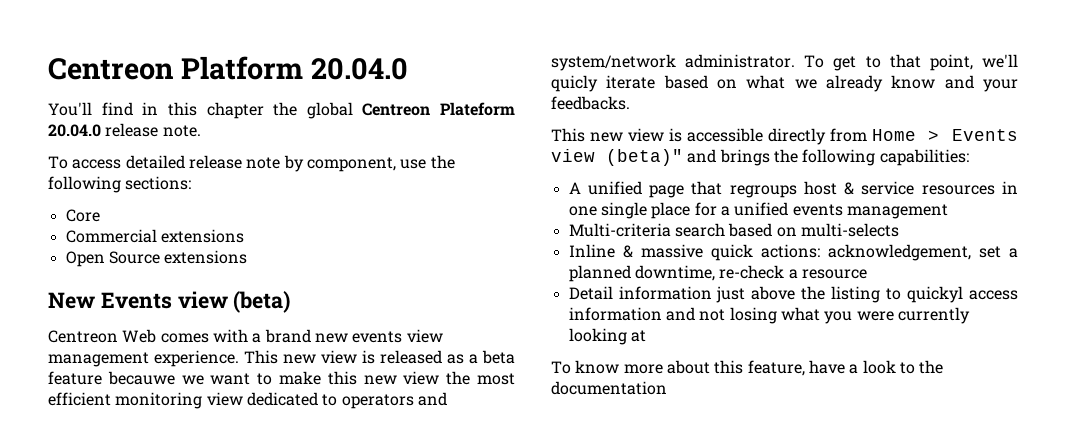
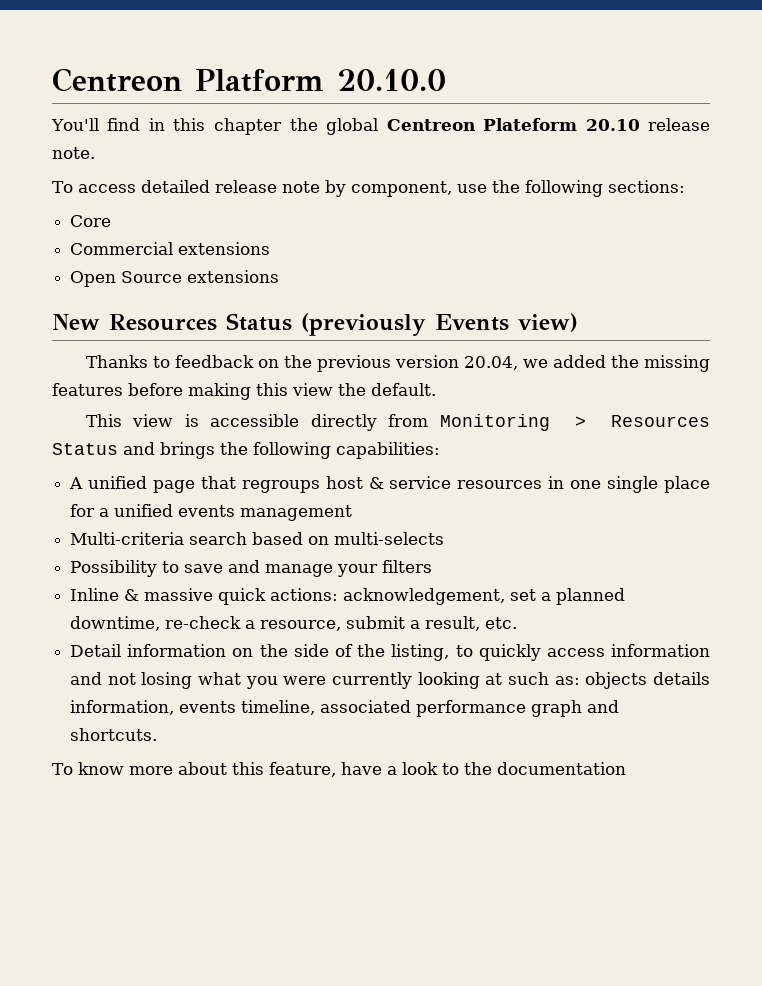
- Centreon Platform 20.04.0
+ Centreon Platform 20.10.0
- You'll find in this chapter the global Centreon Plateform 20.04.0 release note.
+ You'll find in this chapter the global Centreon Plateform 20.10 release note.
- New Events view (beta)
- Centreon Web comes with a brand new events view management experience. This new view is released as a beta feature becauwe we want to make this new view the most efficient monitoring view dedicated to operators and system/network administrator. To get to that point, we'll quicly iterate based on what we already know and your feedbacks.
- This new view is accessible directly from Home > Events view (beta)" and brings the following capabilities:
+ New Resources Status (previously Events view)
+ Thanks to feedback on the previous version 20.04, we added the missing features before making this view the default.
+ This view is accessible directly from Monitoring > Resources Status and brings the following capabilities:
+ Possibility to save and manage your filters
- Inline & massive quick actions: acknowledgement, set a planned downtime, re-check a resource
- Detail information just above the listing to quickyl access information and not losing what you were currently looking at
+ Inline & massive quick actions: acknowledgement, set a planned downtime, re-check a resource, submit a result, etc.
+ Detail information on the side of the listing, to quickly access information and not losing what you were currently looking at such as: objects details information, events timeline, associated performance graph and shortcuts.

